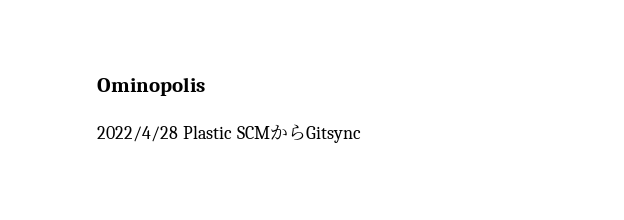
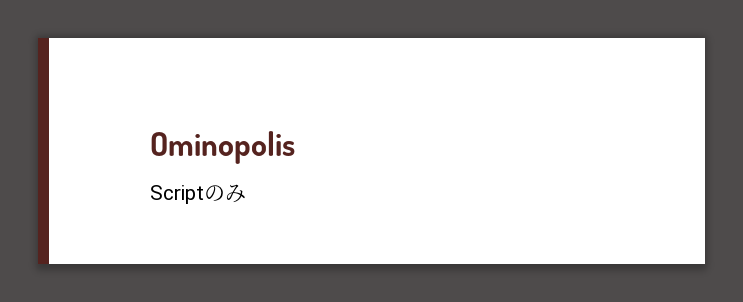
- 2022/4/28 Plastic SCMからGitsync
+ Scriptのみ

